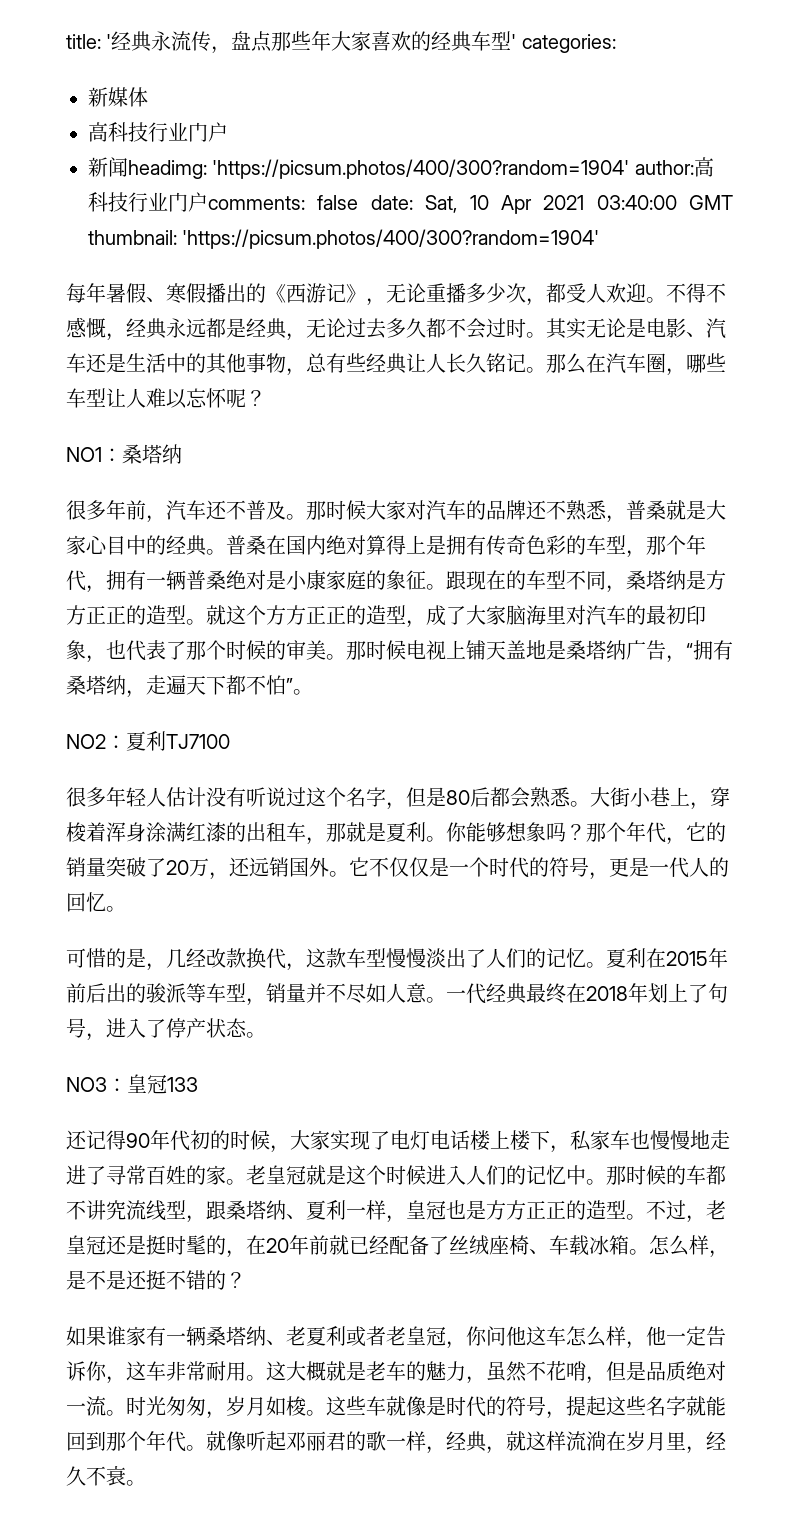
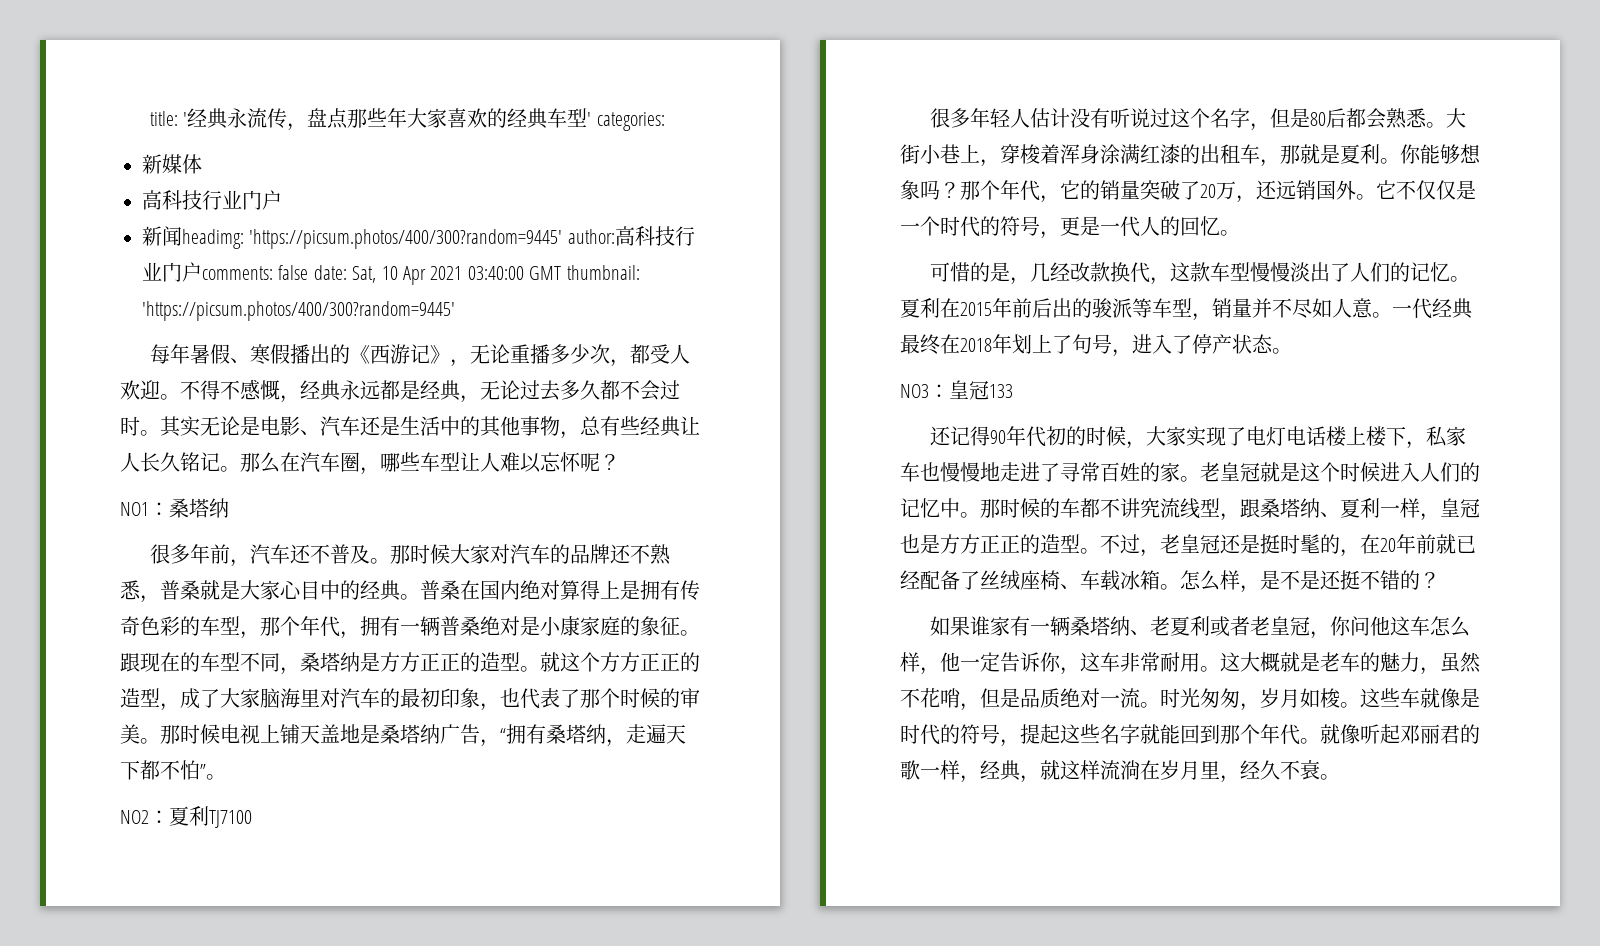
- 新闻headimg: 'https://picsum.photos/400/300?random=1904' author:高科技行业门户comments: false date: Sat, 10 Apr 2021 03:40:00 GMT thumbnail: 'https://picsum.photos/400/300?random=1904'
+ 新闻headimg: 'https://picsum.photos/400/300?random=9445' author:高科技行业门户comments: false date: Sat, 10 Apr 2021 03:40:00 GMT thumbnail: 'https://picsum.photos/400/300?random=9445'

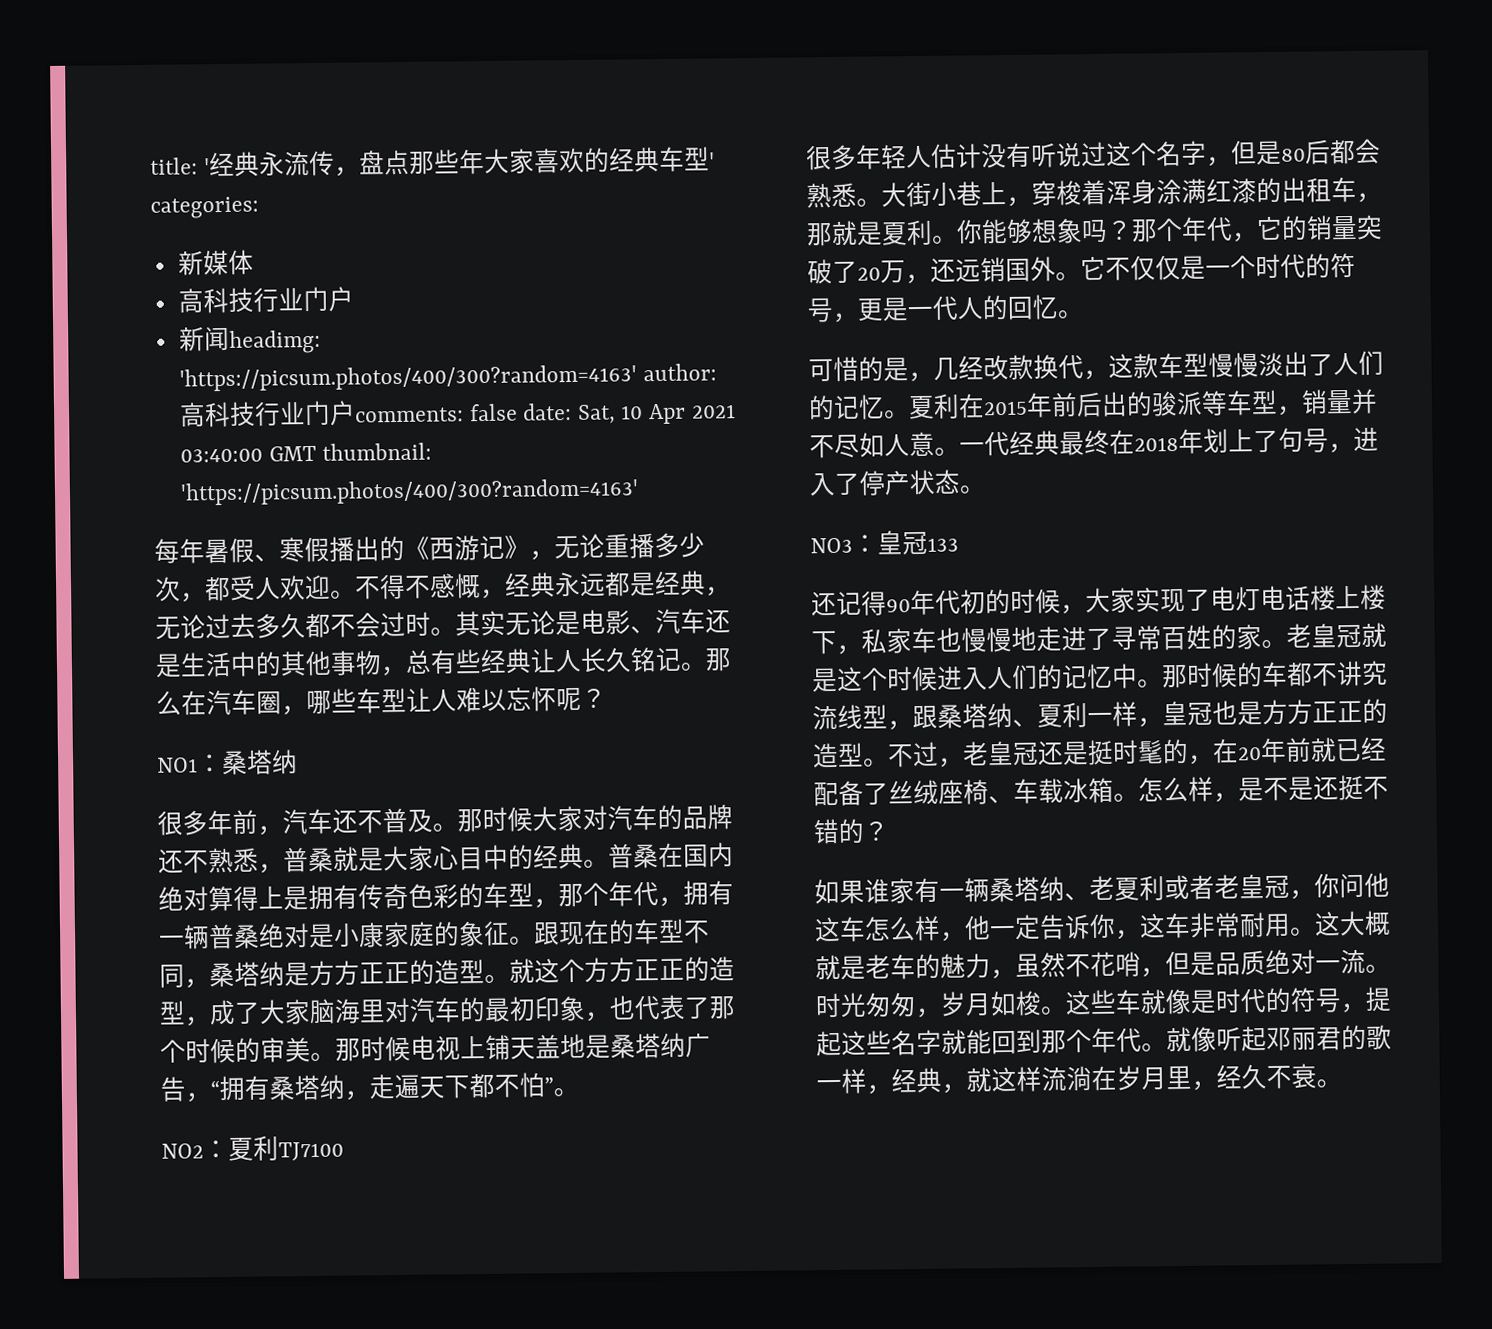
- 新闻headimg: 'https://picsum.photos/400/300?random=9445' author:高科技行业门户comments: false date: Sat, 10 Apr 2021 03:40:00 GMT thumbnail: 'https://picsum.photos/400/300?random=9445'
+ 新闻headimg: 'https://picsum.photos/400/300?random=4163' author:高科技行业门户comments: false date: Sat, 10 Apr 2021 03:40:00 GMT thumbnail: 'https://picsum.photos/400/300?random=4163'

